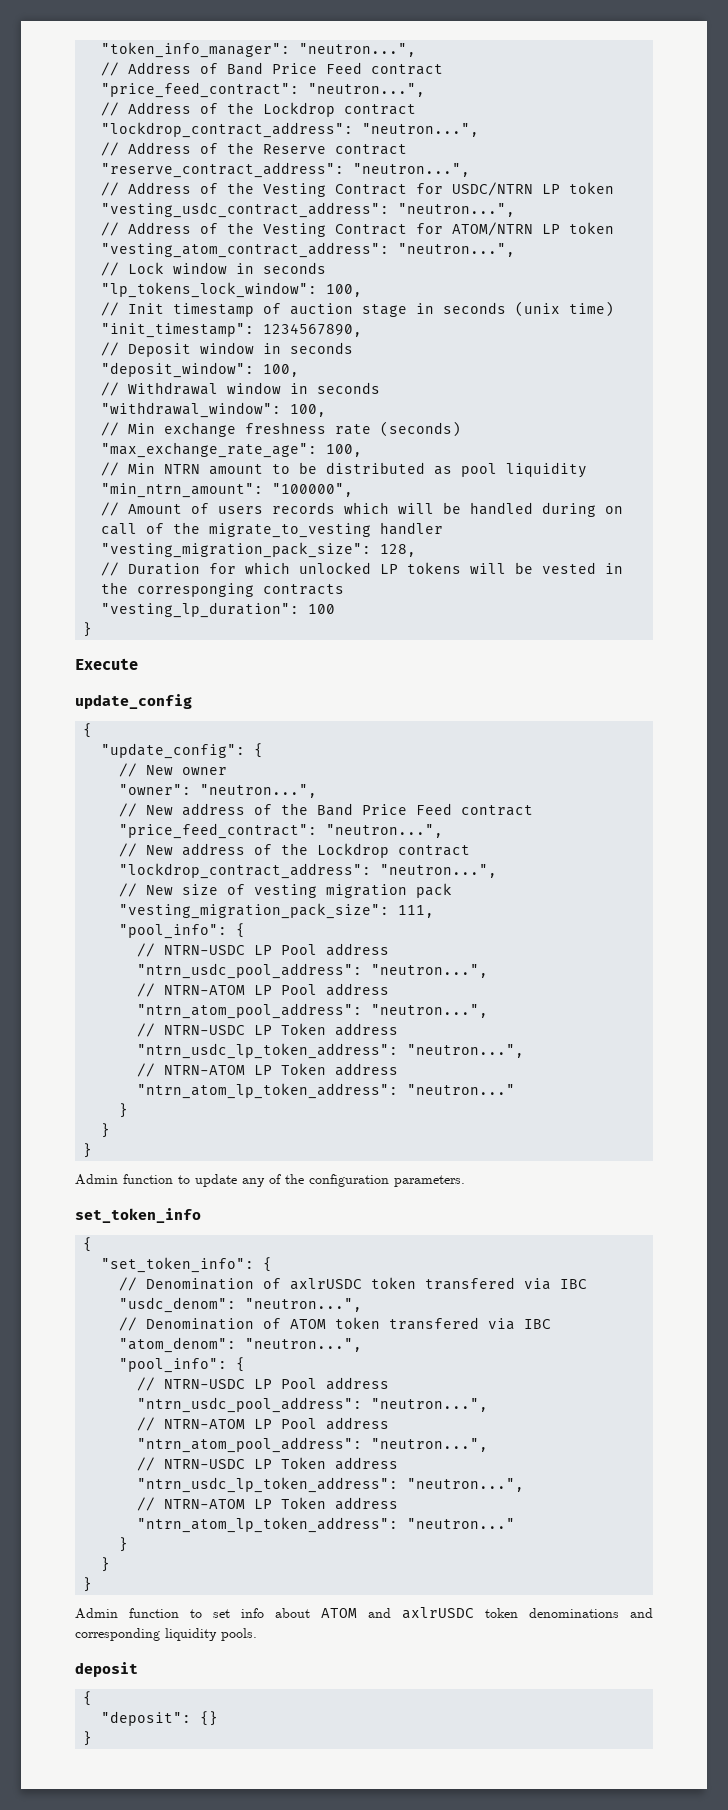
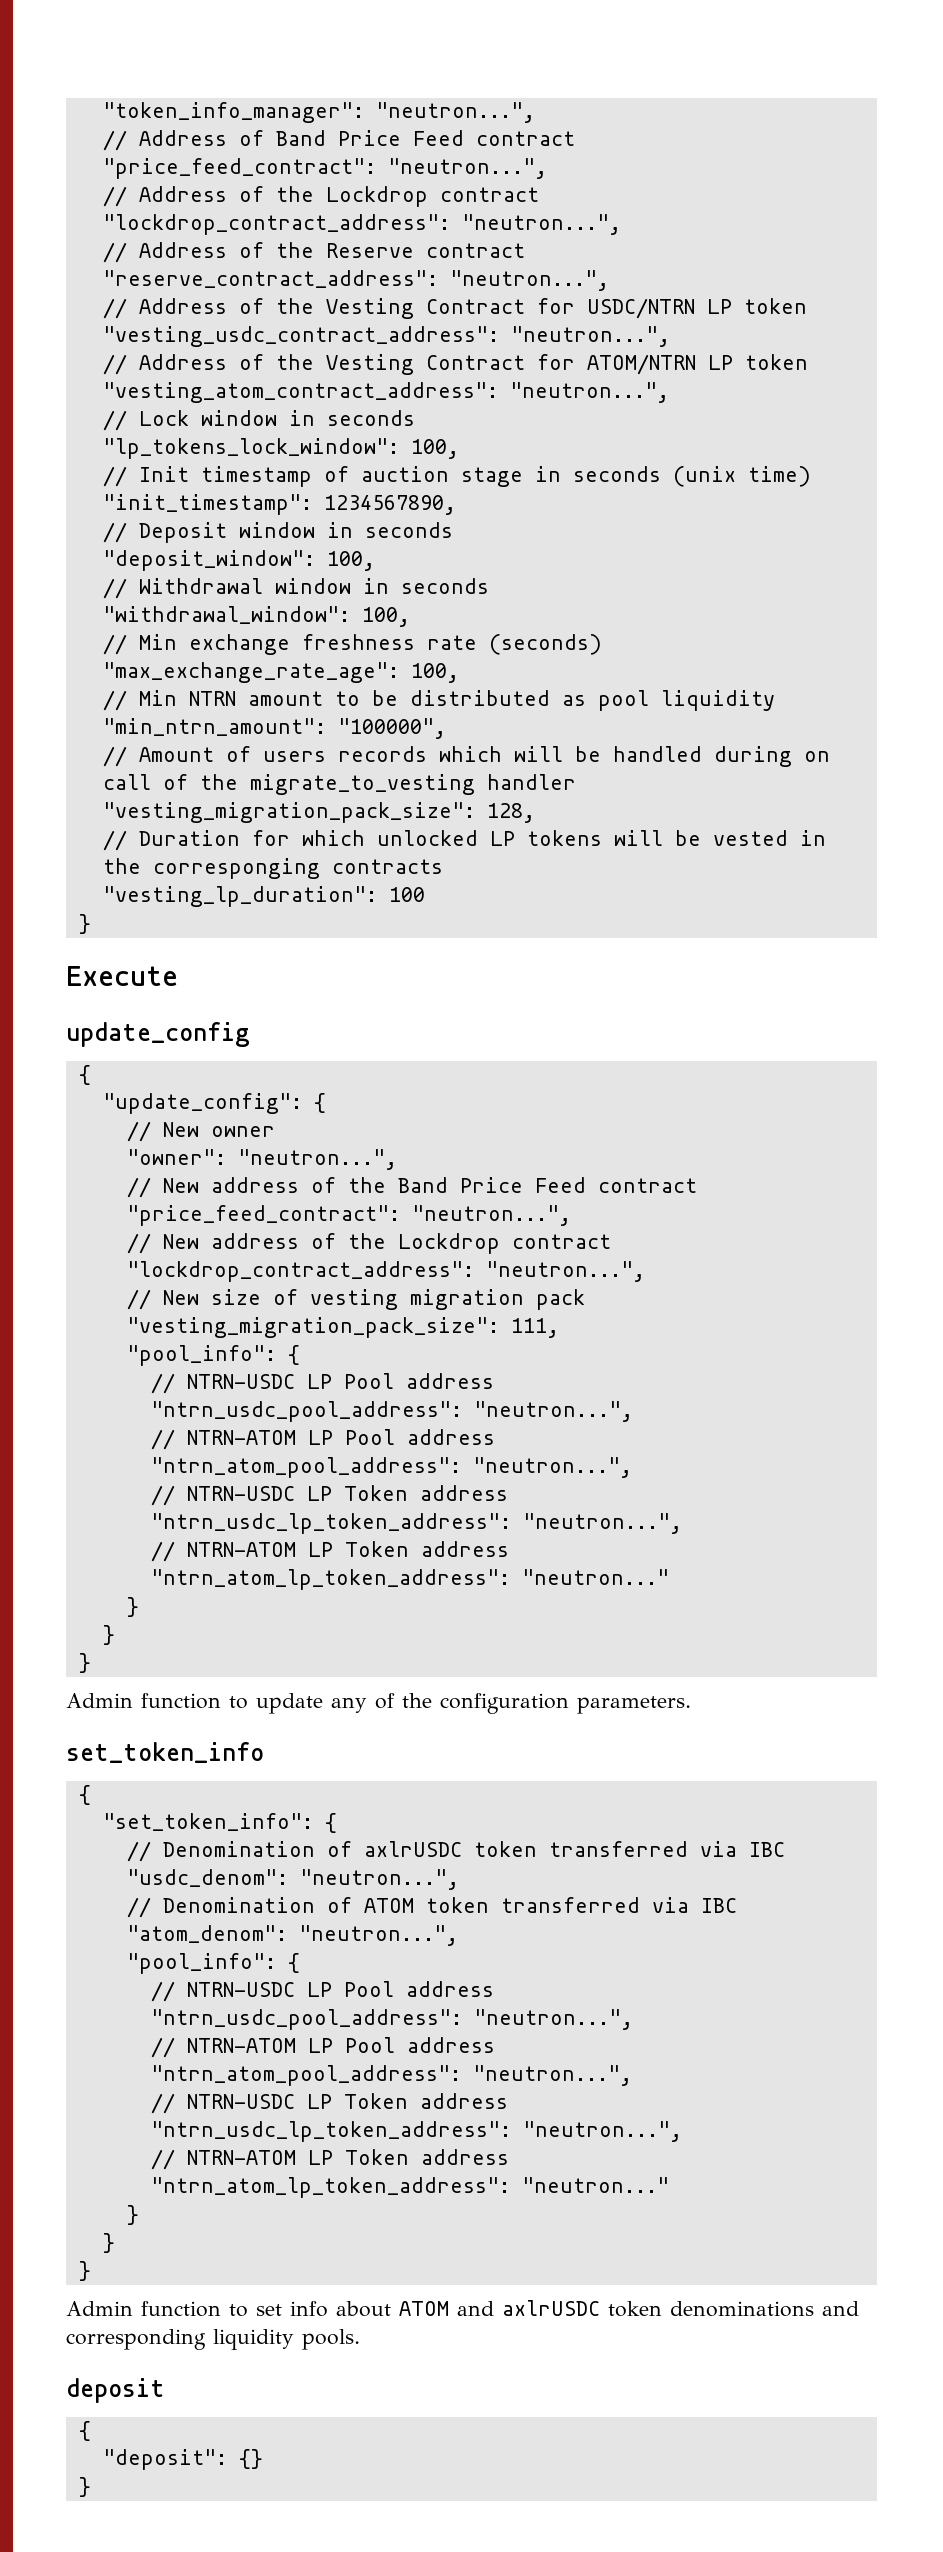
- // Denomination of axlrUSDC token transfered via IBC
+ // Denomination of axlrUSDC token transferred via IBC
- // Denomination of ATOM token transfered via IBC
+ // Denomination of ATOM token transferred via IBC

